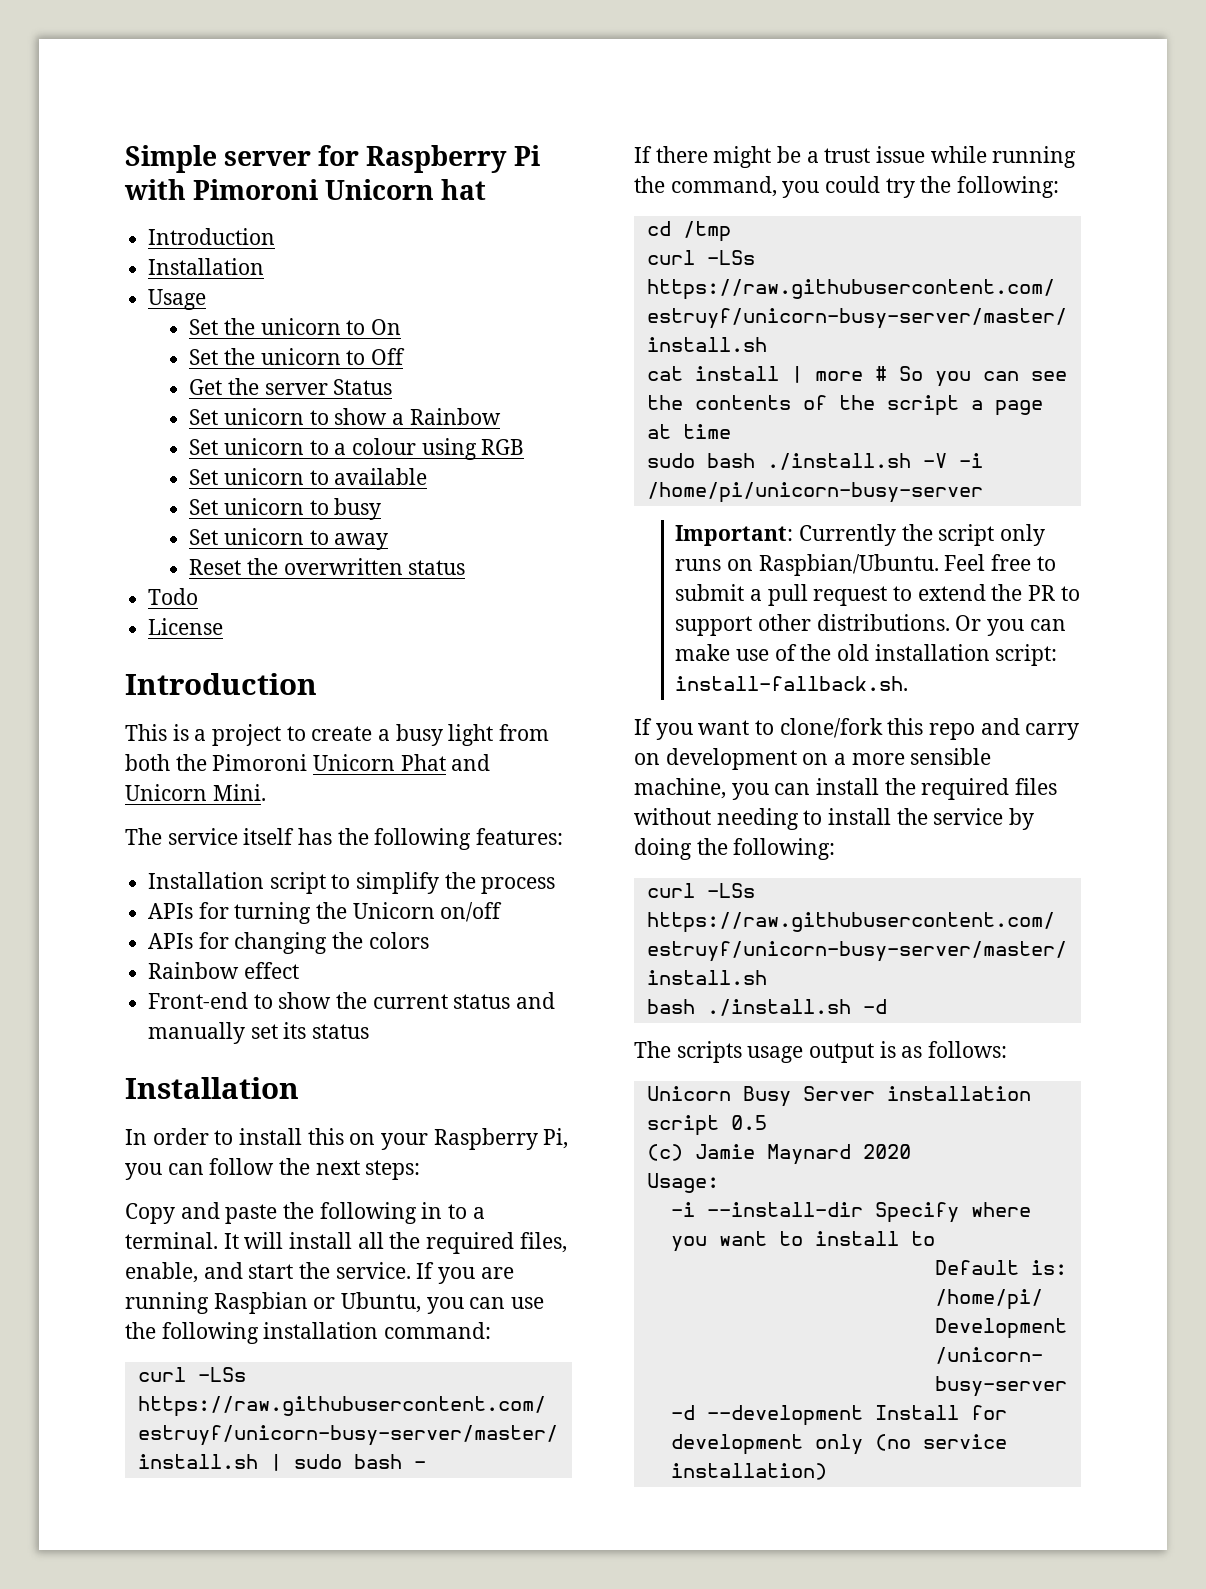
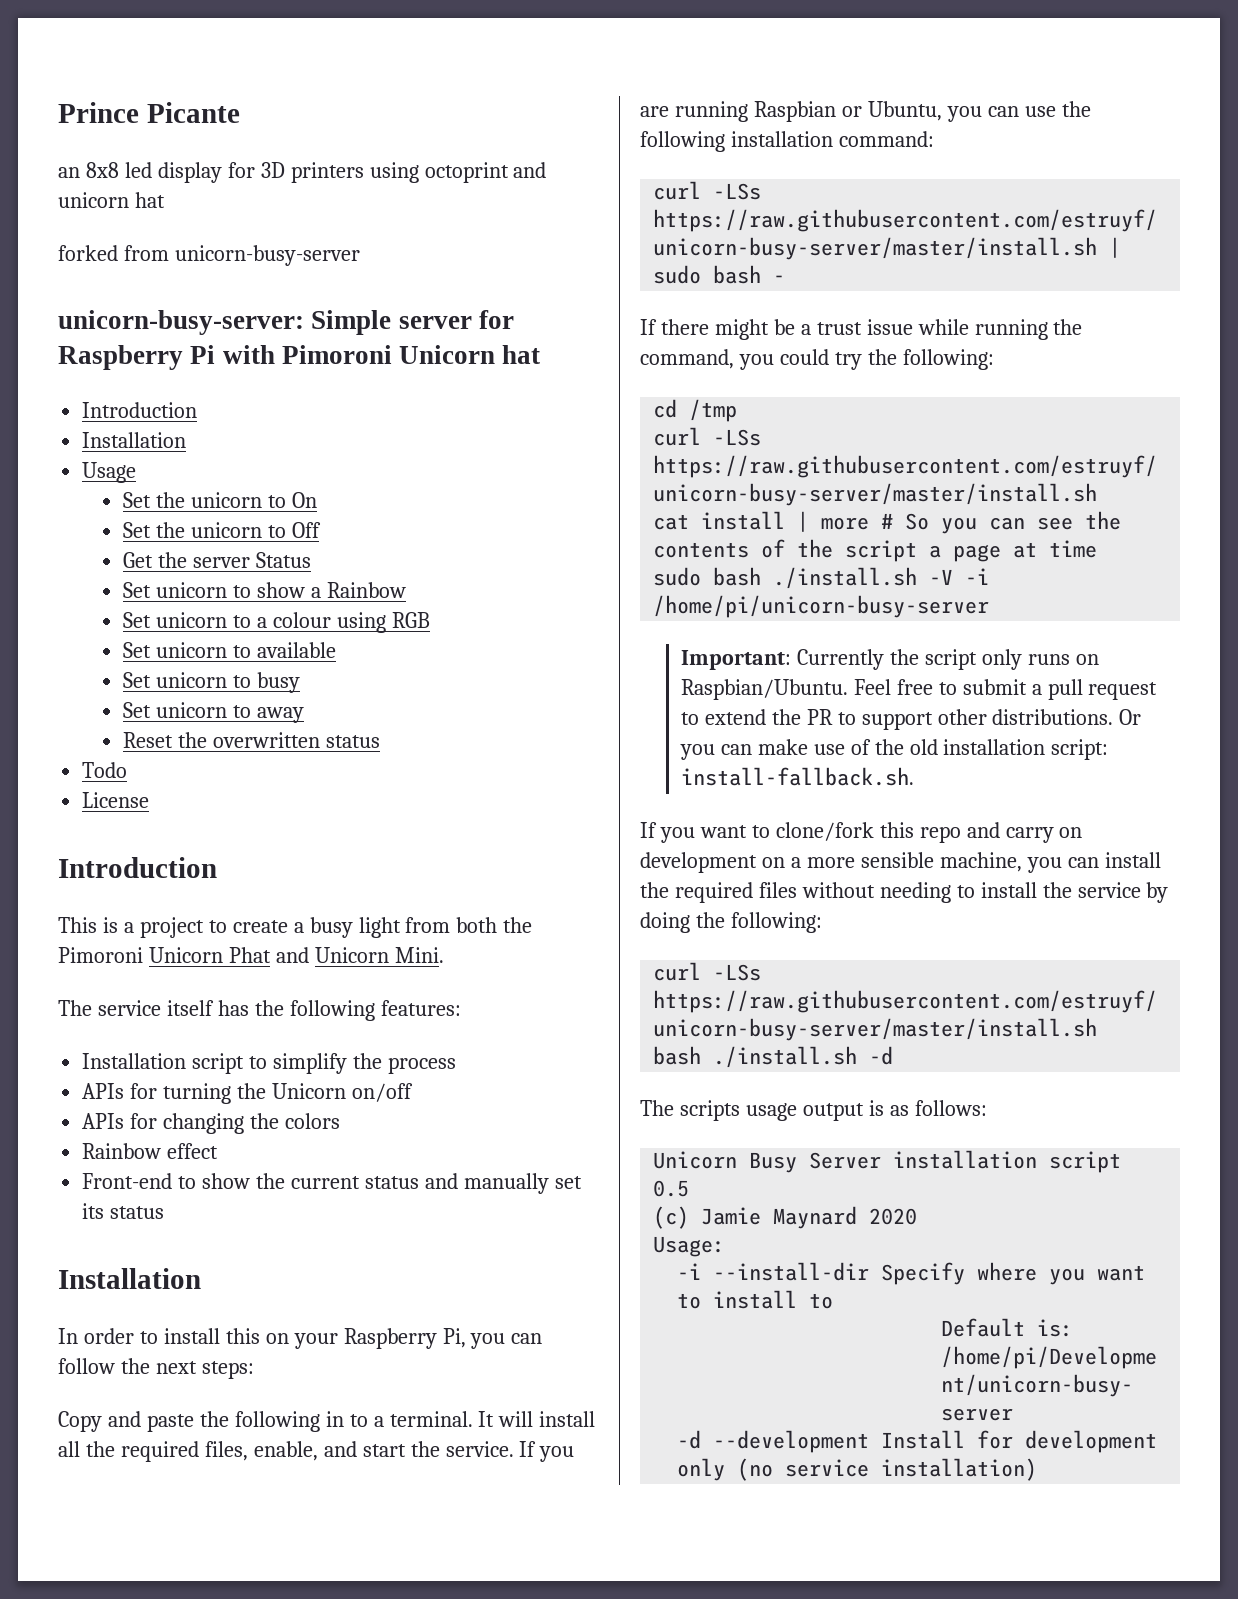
- Simple server for Raspberry Pi with Pimoroni Unicorn hat
+ Prince Picante
+ an 8x8 led display for 3D printers using octoprint and unicorn hat
+ forked from unicorn-busy-server
+ unicorn-busy-server: Simple server for Raspberry Pi with Pimoroni Unicorn hat

